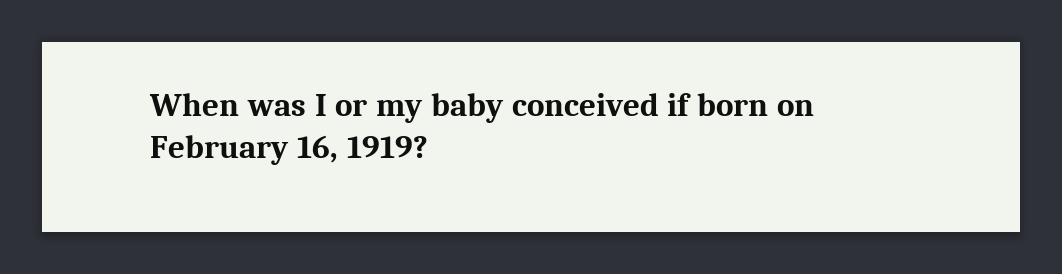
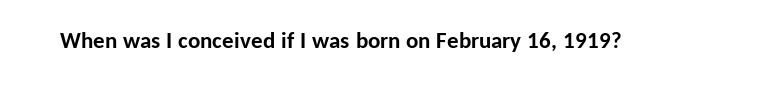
- When was I or my baby conceived if born on February 16, 1919?
+ When was I conceived if I was born on February 16, 1919?

